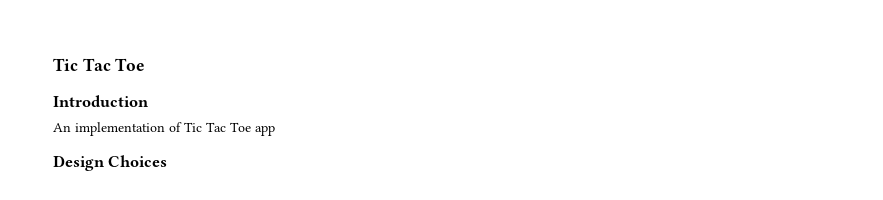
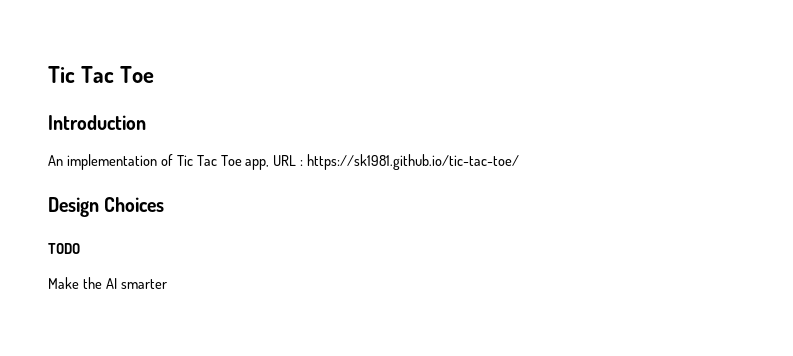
- An implementation of Tic Tac Toe app
+ An implementation of Tic Tac Toe app, URL : https://sk1981.github.io/tic-tac-toe/
  Design Choices
+ TODO
+ Make the AI smarter

